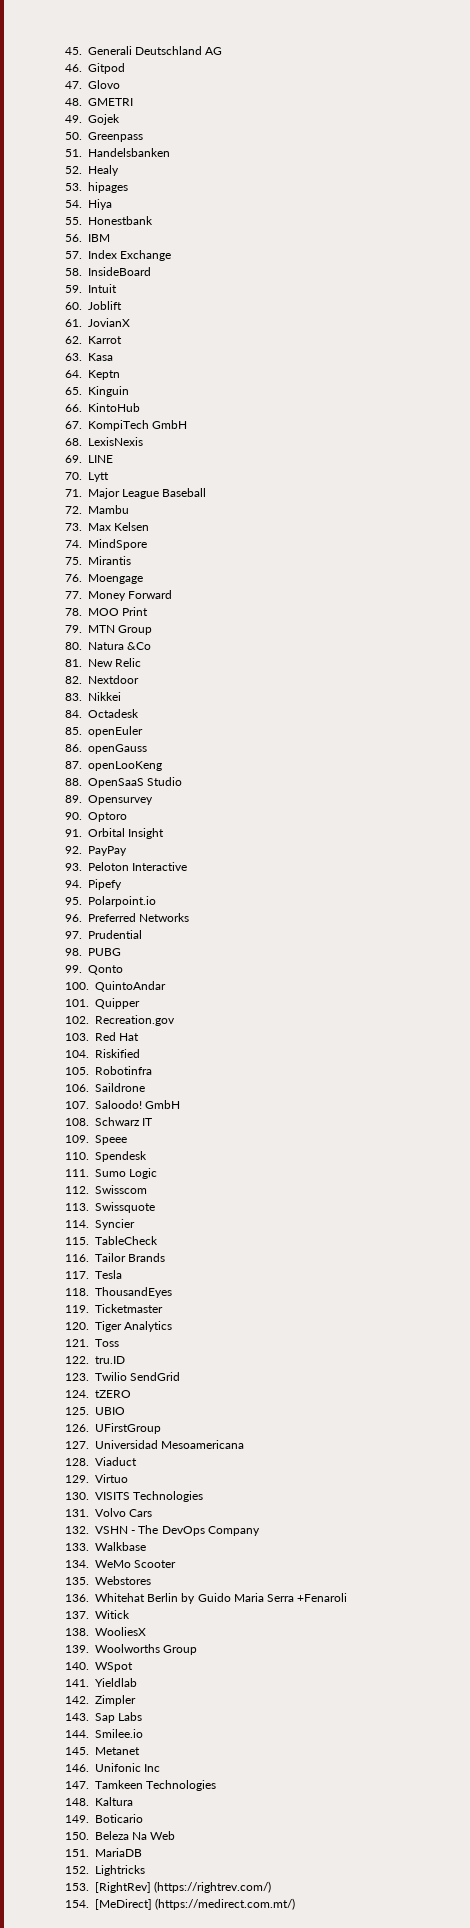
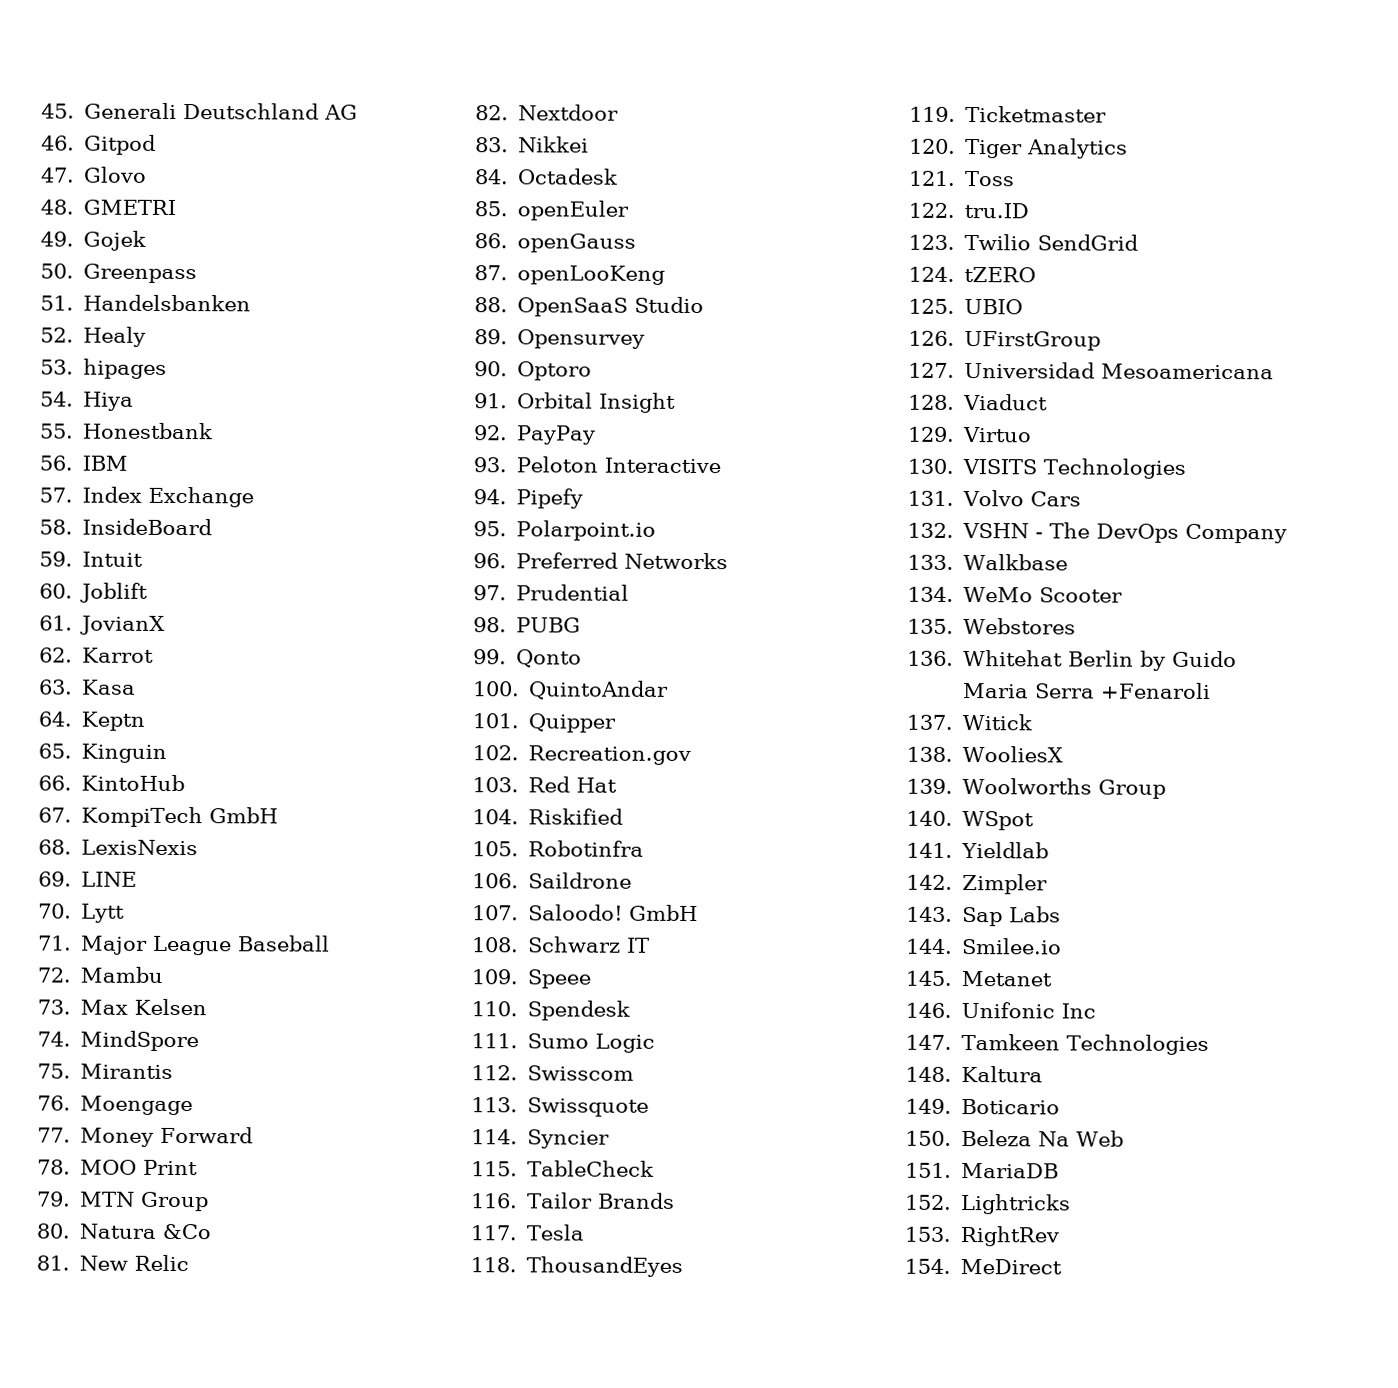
- 153. [RightRev] (https://rightrev.com/)
+ 153. RightRev
- 154. [MeDirect] (https://medirect.com.mt/)
+ 154. MeDirect

